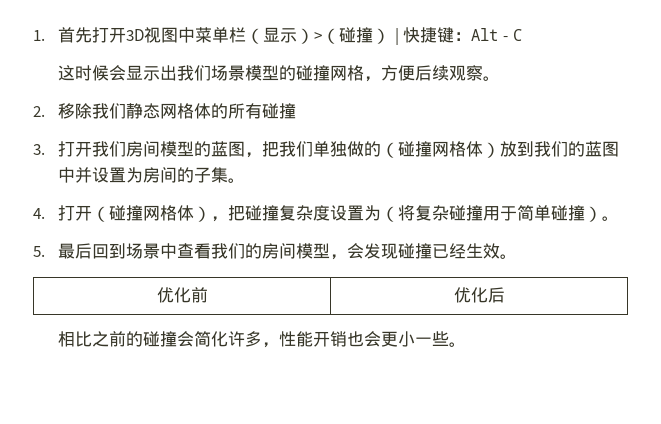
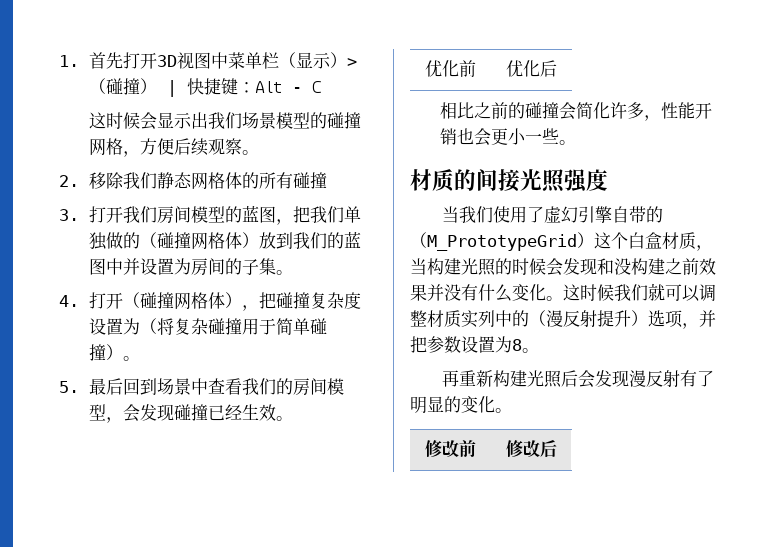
+ 材质的间接光照强度
+ 当我们使用了虚幻引擎自带的（M_PrototypeGrid）这个白盒材质，当构建光照的时候会发现和没构建之前效果并没有什么变化。这时候我们就可以调整材质实列中的（漫反射提升）选项，并把参数设置为8。
+ 再重新构建光照后会发现漫反射有了明显的变化。
+ 修改前 | 修改后

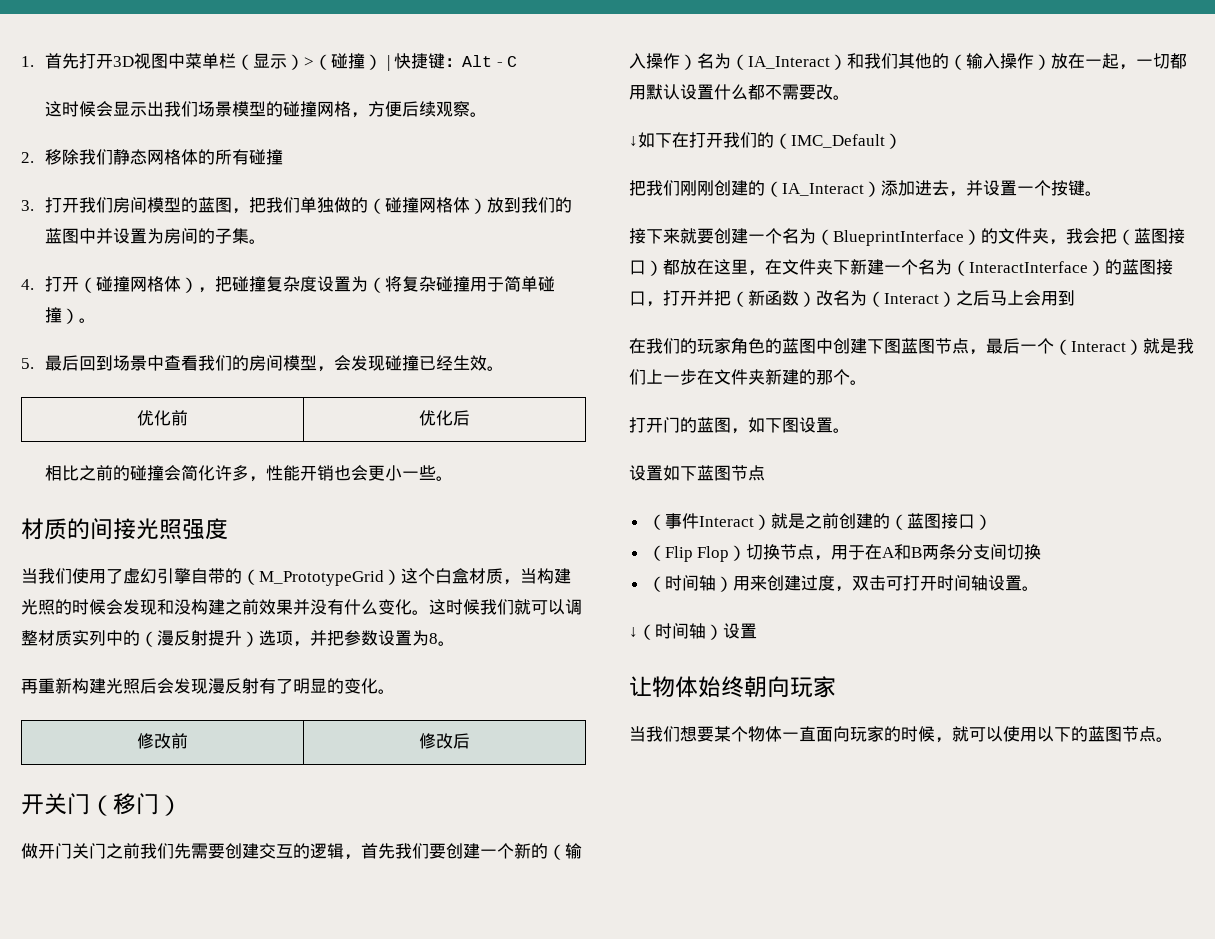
+ 开关门（移门）
+ 做开门关门之前我们先需要创建交互的逻辑，首先我们要创建一个新的（输入操作）名为（IA_Interact）和我们其他的（输入操作）放在一起，一切都用默认设置什么都不需要改。
+ ↓如下在打开我们的（IMC_Default）
+ 把我们刚刚创建的（IA_Interact）添加进去，并设置一个按键。
+ 接下来就要创建一个名为（BlueprintInterface）的文件夹，我会把（蓝图接口）都放在这里，在文件夹下新建一个名为（InteractInterface）的蓝图接口，打开并把（新函数）改名为（Interact）之后马上会用到
+ 在我们的玩家角色的蓝图中创建下图蓝图节点，最后一个（Interact）就是我们上一步在文件夹新建的那个。
+ 打开门的蓝图，如下图设置。
+ 设置如下蓝图节点
+ （事件Interact）就是之前创建的（蓝图接口）
+ （Flip Flop）切换节点，用于在A和B两条分支间切换
+ （时间轴）用来创建过度，双击可打开时间轴设置。
+ ↓（时间轴）设置
+ 让物体始终朝向玩家
+ 当我们想要某个物体一直面向玩家的时候，就可以使用以下的蓝图节点。

